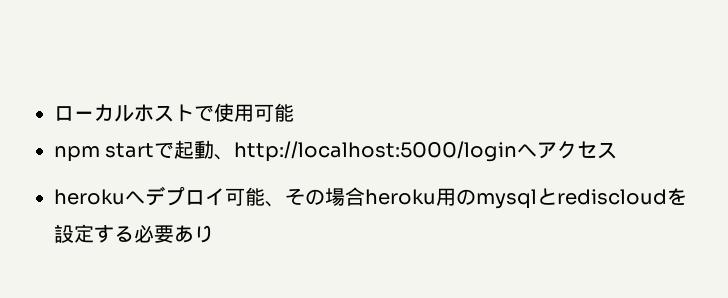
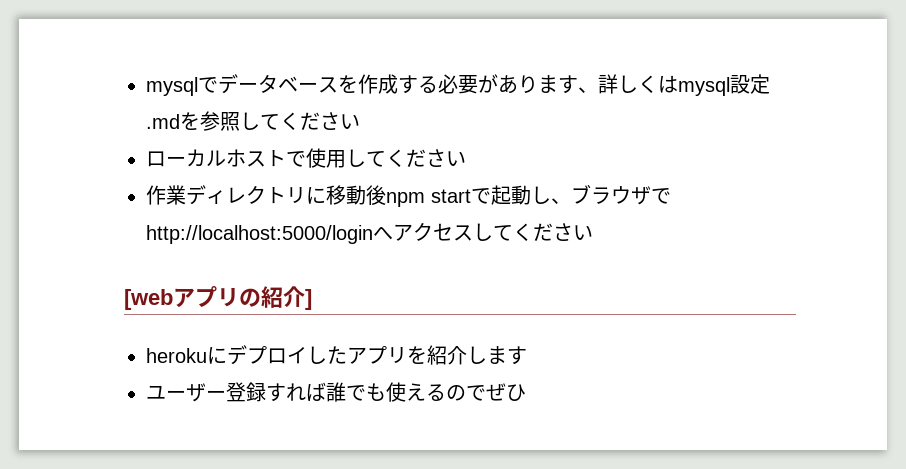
+ mysqlでデータベースを作成する必要があります、詳しくはmysql設定.mdを参照してください
- ローカルホストで使用可能
- npm startで起動、http://localhost:5000/loginへアクセス
- herokuへデプロイ可能、その場合heroku用のmysqlとrediscloudを設定する必要あり
+ ローカルホストで使用してください
+ 作業ディレクトリに移動後npm startで起動し、ブラウザでhttp://localhost:5000/loginへアクセスしてください
+ [webアプリの紹介]
+ herokuにデプロイしたアプリを紹介します
+ ユーザー登録すれば誰でも使えるのでぜひ

